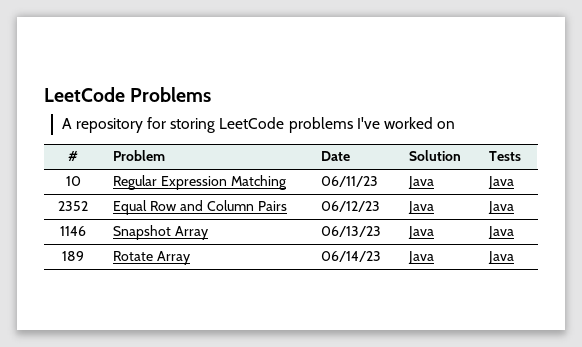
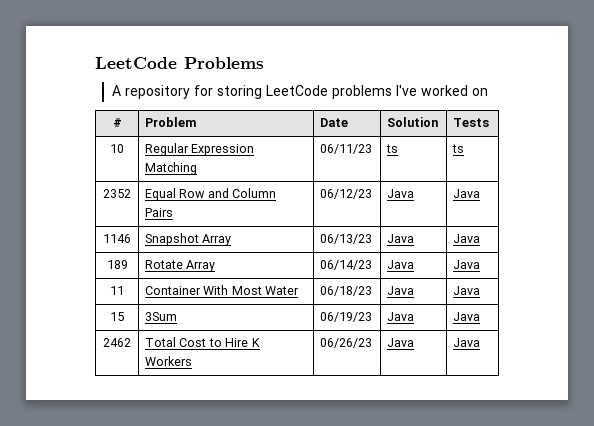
- 10 | Regular Expression Matching | 06/11/23 | Java | Java
+ 10 | Regular Expression Matching | 06/11/23 | ts | ts
+ 11 | Container With Most Water | 06/18/23 | Java | Java
+ 15 | 3Sum | 06/19/23 | Java | Java
+ 2462 | Total Cost to Hire K Workers | 06/26/23 | Java | Java

